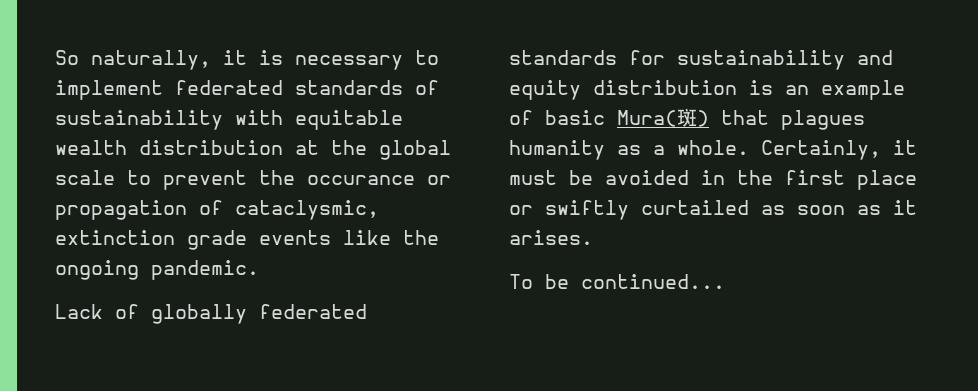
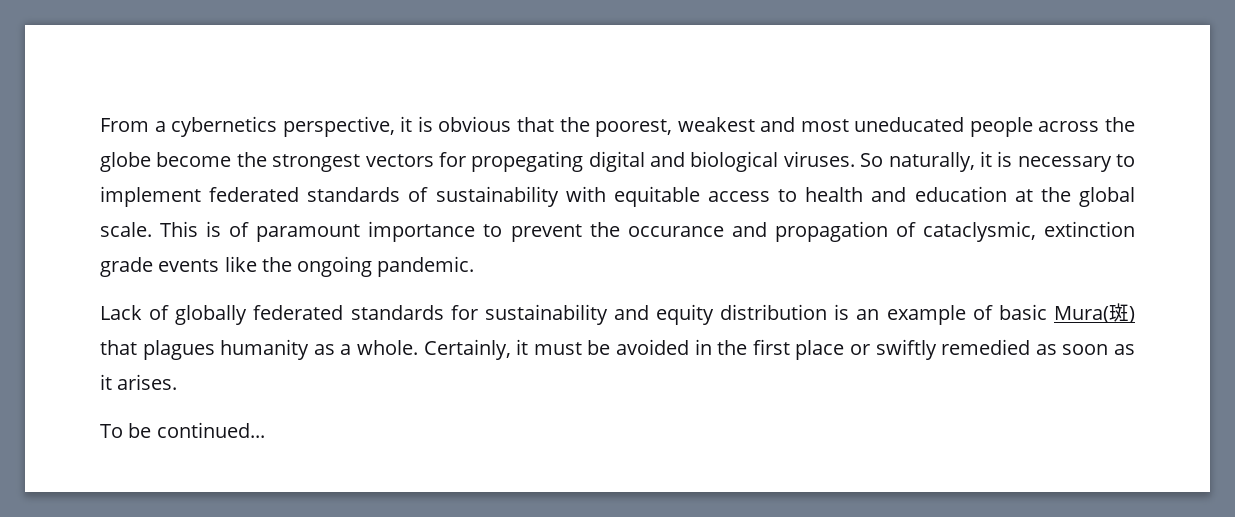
+ From a cybernetics perspective, it is obvious that the poorest, weakest and most uneducated people across the globe become the strongest vectors for propegating digital and biological viruses.
- So naturally, it is necessary to implement federated standards of sustainability with equitable wealth distribution at the global scale to prevent the occurance or propagation of cataclysmic, extinction grade events like the ongoing pandemic.
+ So naturally, it is necessary to implement federated standards of sustainability with equitable access to health and education at the global scale. This is of paramount importance to prevent the occurance and propagation of cataclysmic, extinction grade events like the ongoing pandemic.
- Certainly, it must be avoided in the first place or swiftly curtailed as soon as it arises.
+ Certainly, it must be avoided in the first place or swiftly remedied as soon as it arises.

